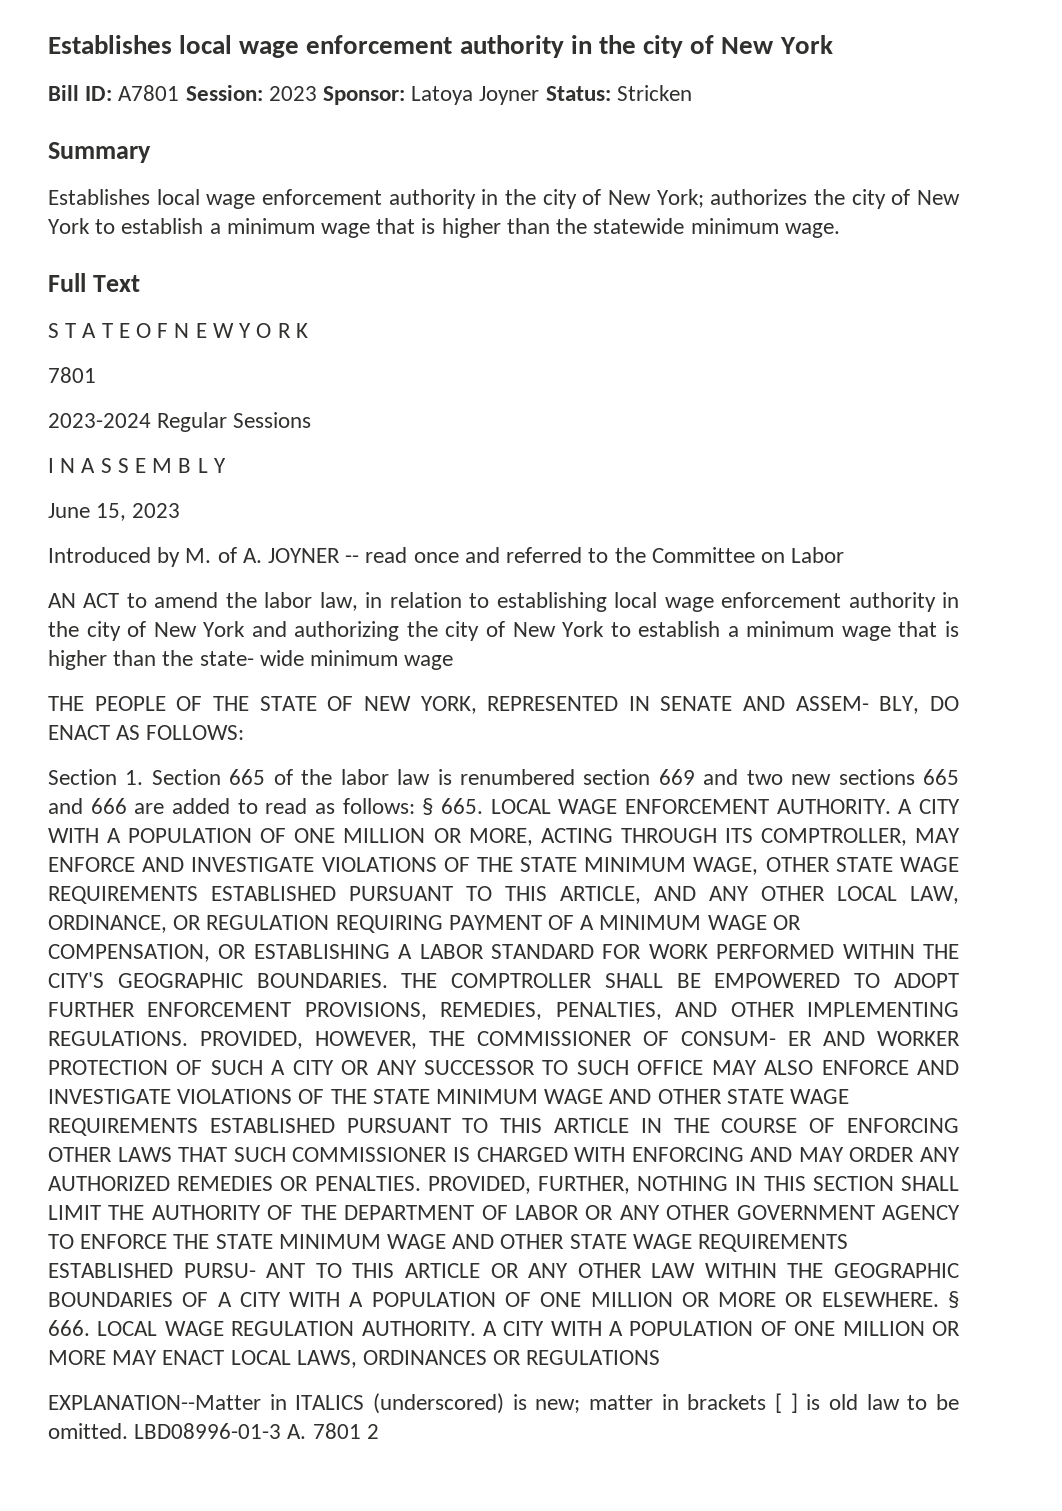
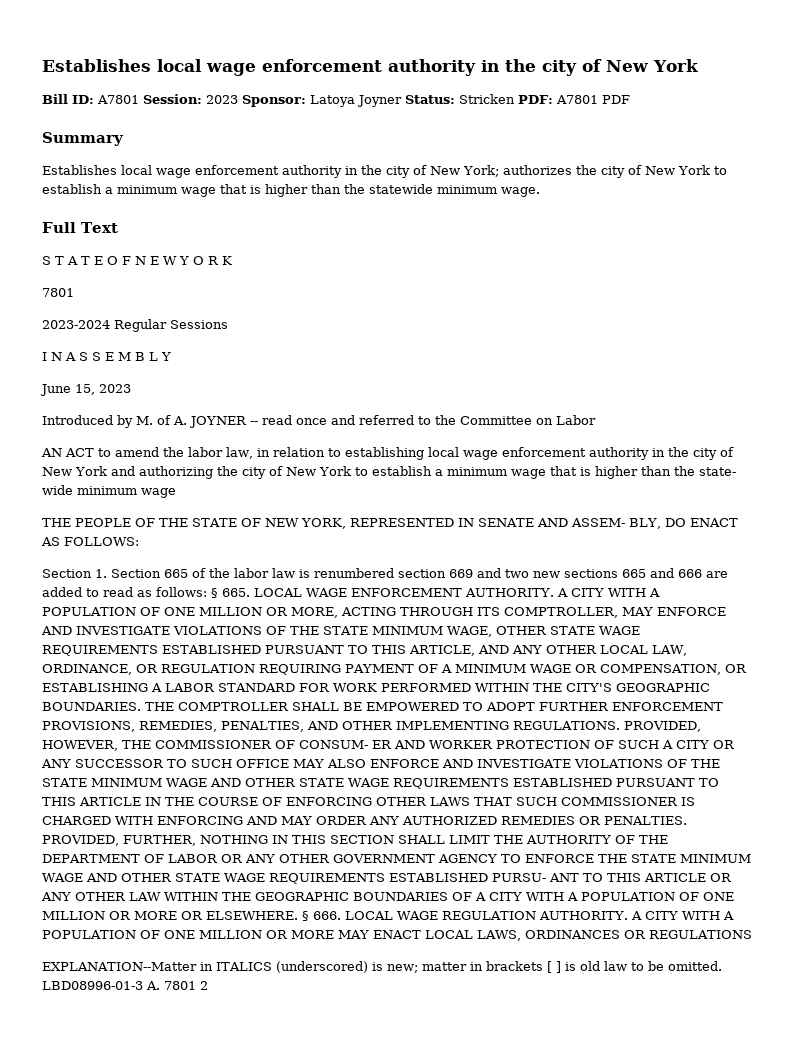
- Bill ID: A7801 Session: 2023 Sponsor: Latoya Joyner Status: Stricken
+ Bill ID: A7801 Session: 2023 Sponsor: Latoya Joyner Status: Stricken PDF: A7801 PDF

